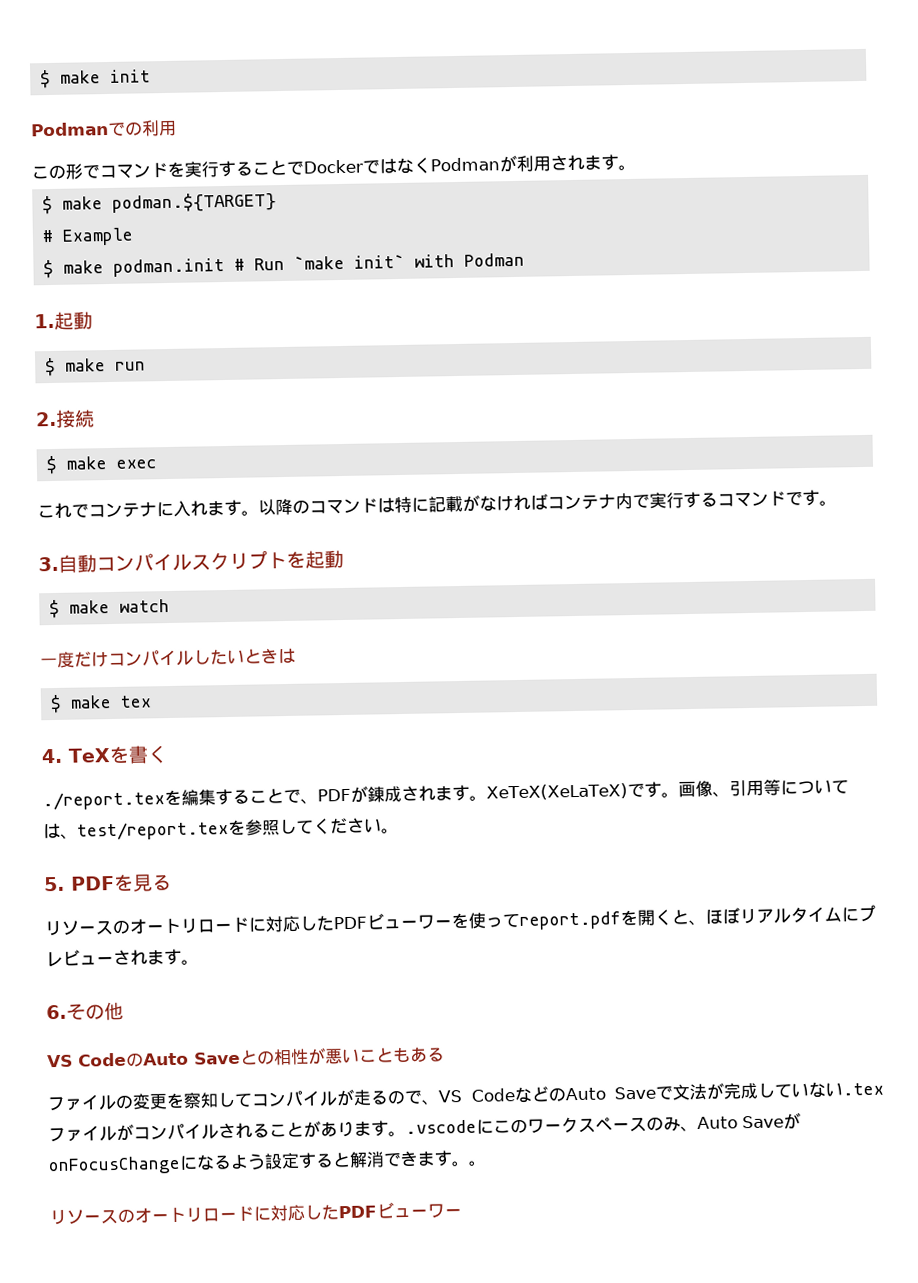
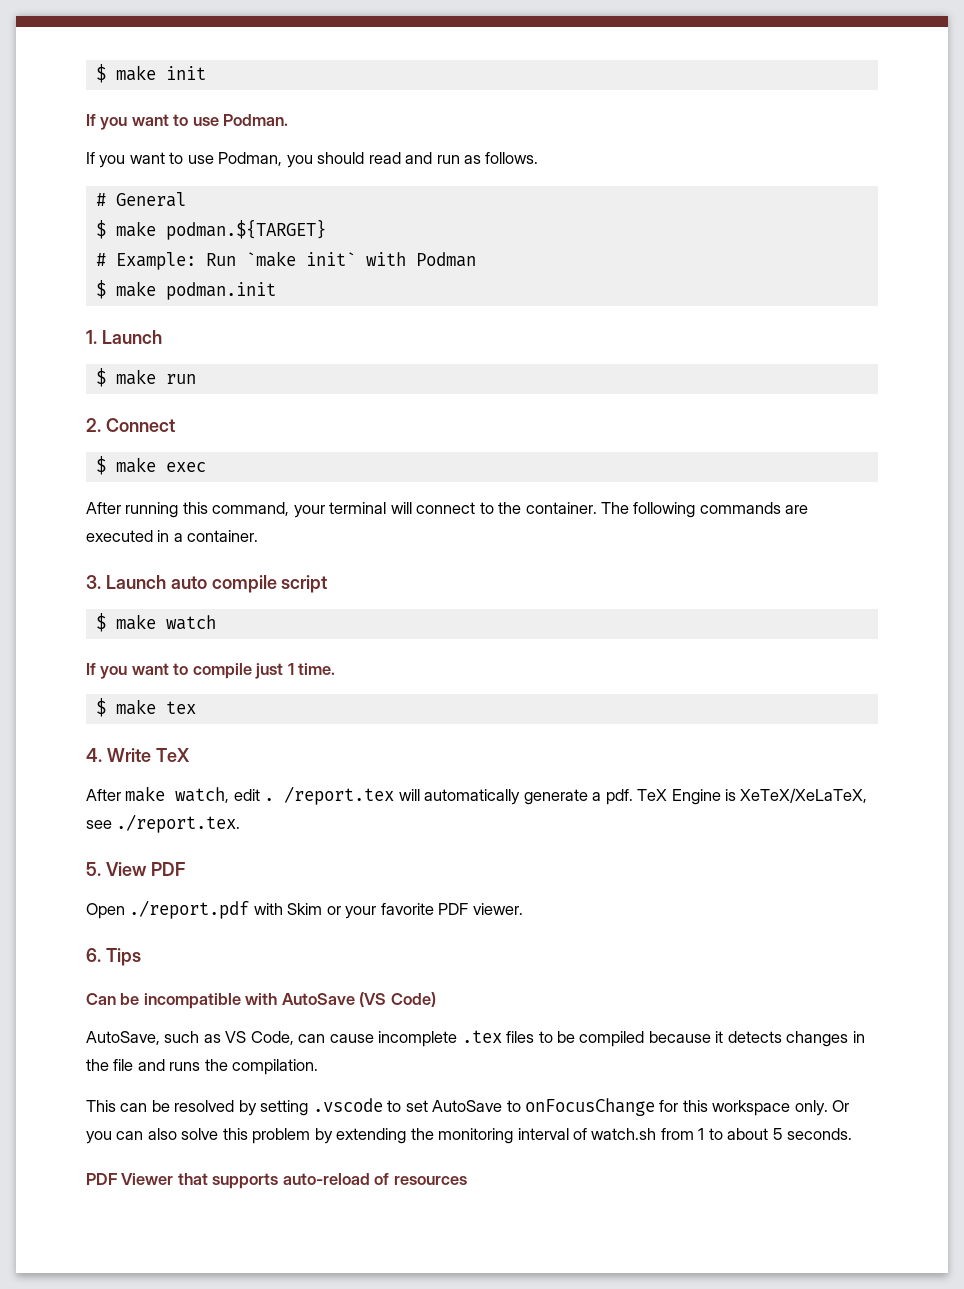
- Podmanでの利用
- この形でコマンドを実行することでDockerではなくPodmanが利用されます。
+ If you want to use Podman.
+ If you want to use Podman, you should read and run as follows.
+ # General
- # Example
- $ make podman.init # Run `make init` with Podman
+ # Example: Run `make init` with Podman
+ $ make podman.init
- 1.起動
+ 1. Launch
- 2.接続
+ 2. Connect
- これでコンテナに入れます。以降のコマンドは特に記載がなければコンテナ内で実行するコマンドです。
- 3.自動コンパイルスクリプトを起動
+ After running this command, your terminal will connect to the container. The following commands are executed in a container.
+ 3. Launch auto compile script
  $ make watch
- 一度だけコンパイルしたいときは
+ If you want to compile just 1 time.
- 4. TeXを書く
- ./report.texを編集することで、PDFが錬成されます。XeTeX(XeLaTeX)です。画像、引用等については、test/report.texを参照してください。
+ 4. Write TeX
+ After make watch, edit . /report.tex will automatically generate a pdf. TeX Engine is XeTeX/XeLaTeX, see ./report.tex.
- 5. PDFを見る
- リソースのオートリロードに対応したPDFビューワーを使ってreport.pdfを開くと、ほぼリアルタイムにプレビューされます。
- 6.その他
- VS CodeのAuto Saveとの相性が悪いこともある
- ファイルの変更を察知してコンパイルが走るので、VS CodeなどのAuto Saveで文法が完成していない.texファイルがコンパイルされることがあります。.vscodeにこのワークスペースのみ、Auto SaveがonFocusChangeになるよう設定すると解消できます。。
- リソースのオートリロードに対応したPDFビューワー
+ 5. View PDF
+ Open ./report.pdf with Skim or your favorite PDF viewer.
+ 6. Tips
+ Can be incompatible with AutoSave (VS Code)
+ AutoSave, such as VS Code, can cause incomplete .tex files to be compiled because it detects changes in the file and runs the compilation.
+ This can be resolved by setting .vscode to set AutoSave to onFocusChange for this workspace only. Or you can also solve this problem by extending the monitoring interval of watch.sh from 1 to about 5 seconds.
+ PDF Viewer that supports auto-reload of resources

